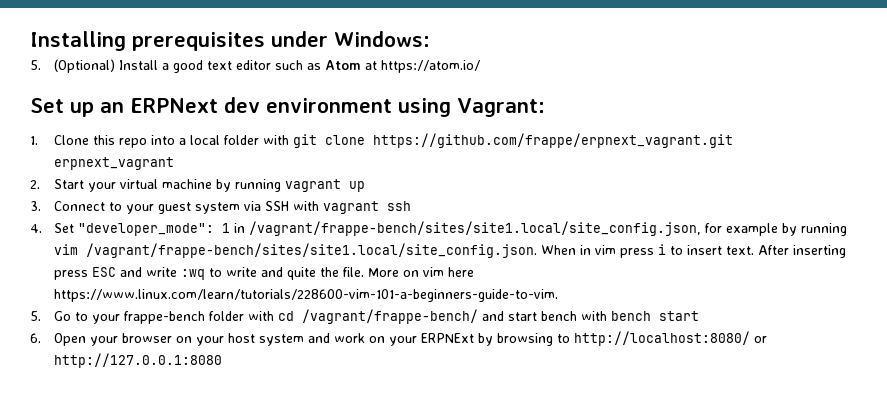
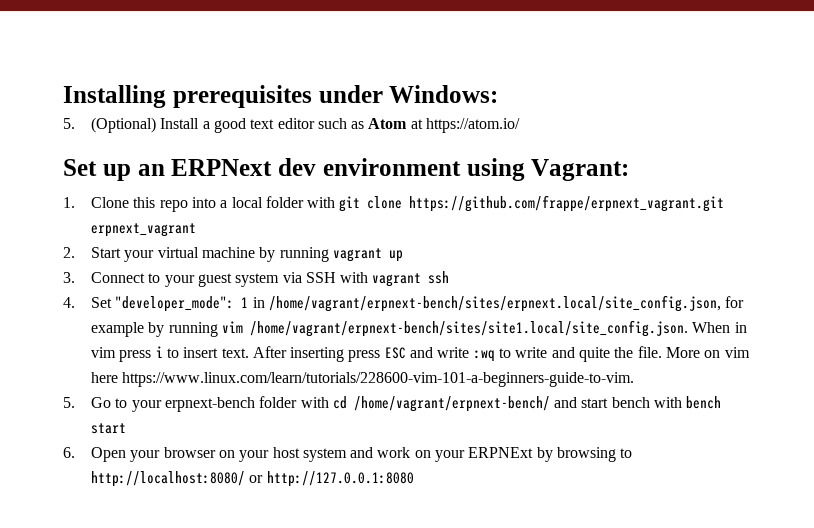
- 4. Set "developer_mode": 1 in /vagrant/frappe-bench/sites/site1.local/site_config.json, for example by running vim /vagrant/frappe-bench/sites/site1.local/site_config.json. When in vim press i to insert text.
+ 4. Set "developer_mode": 1 in /home/vagrant/erpnext-bench/sites/erpnext.local/site_config.json, for example by running vim /home/vagrant/erpnext-bench/sites/site1.local/site_config.json. When in vim press i to insert text.
- 5. Go to your frappe-bench folder with cd /vagrant/frappe-bench/ and start bench with bench start
+ 5. Go to your erpnext-bench folder with cd /home/vagrant/erpnext-bench/ and start bench with bench start

